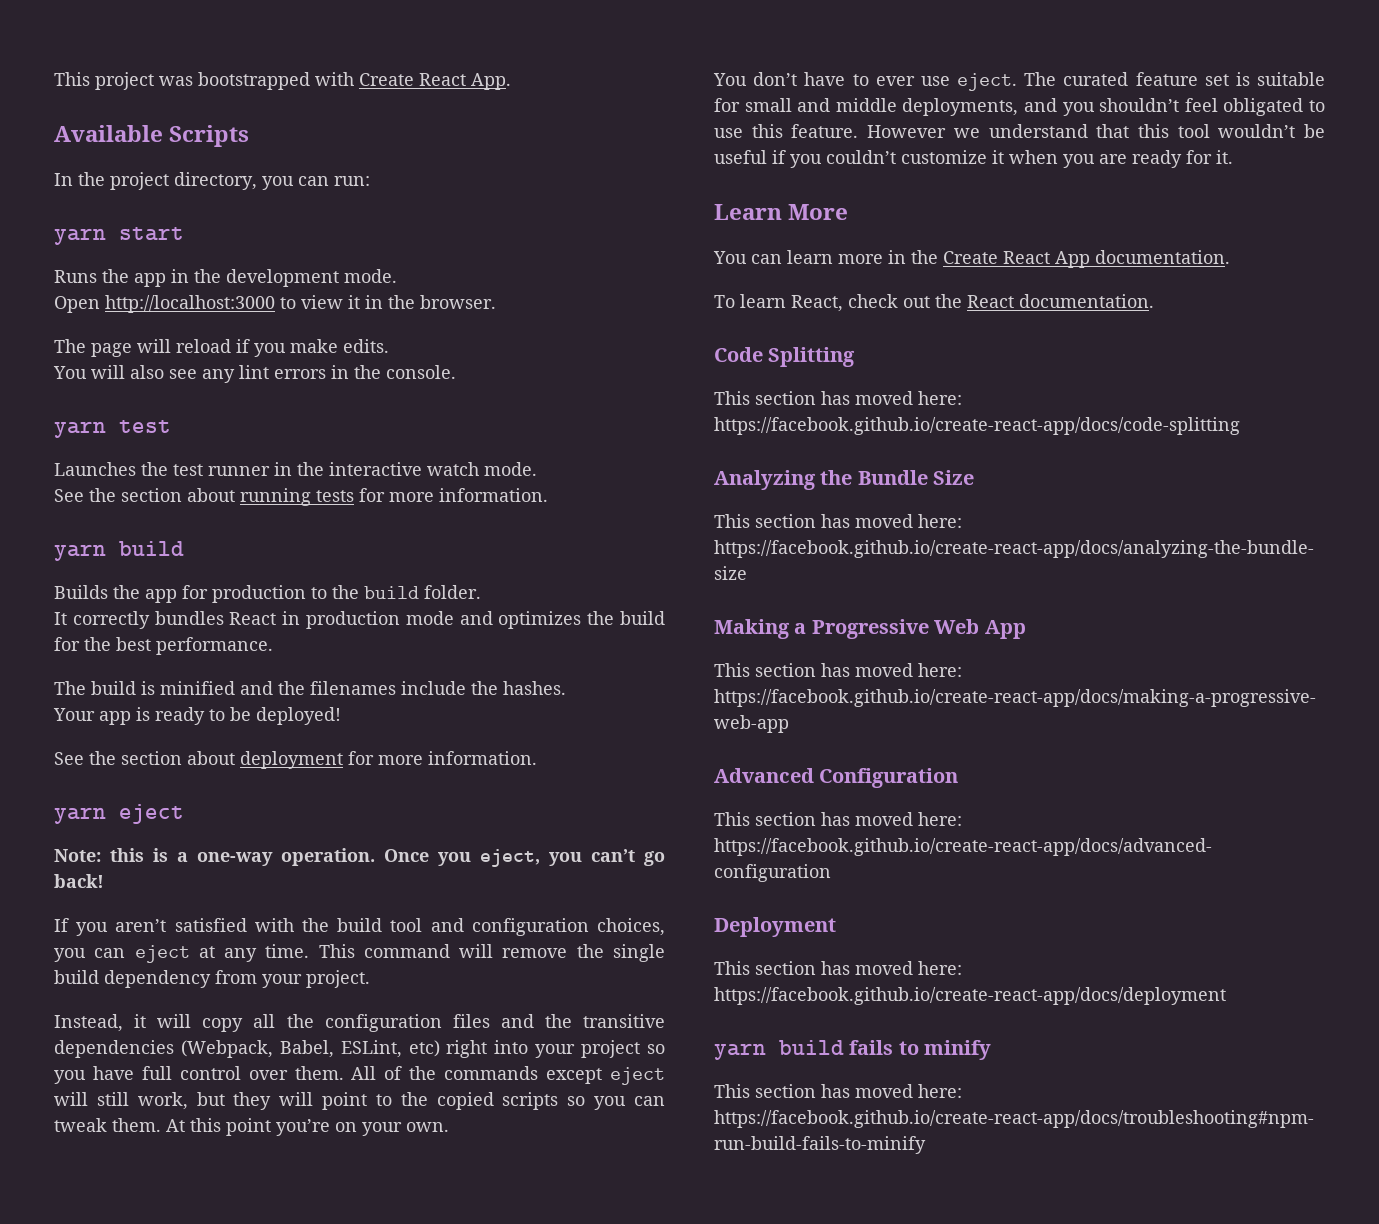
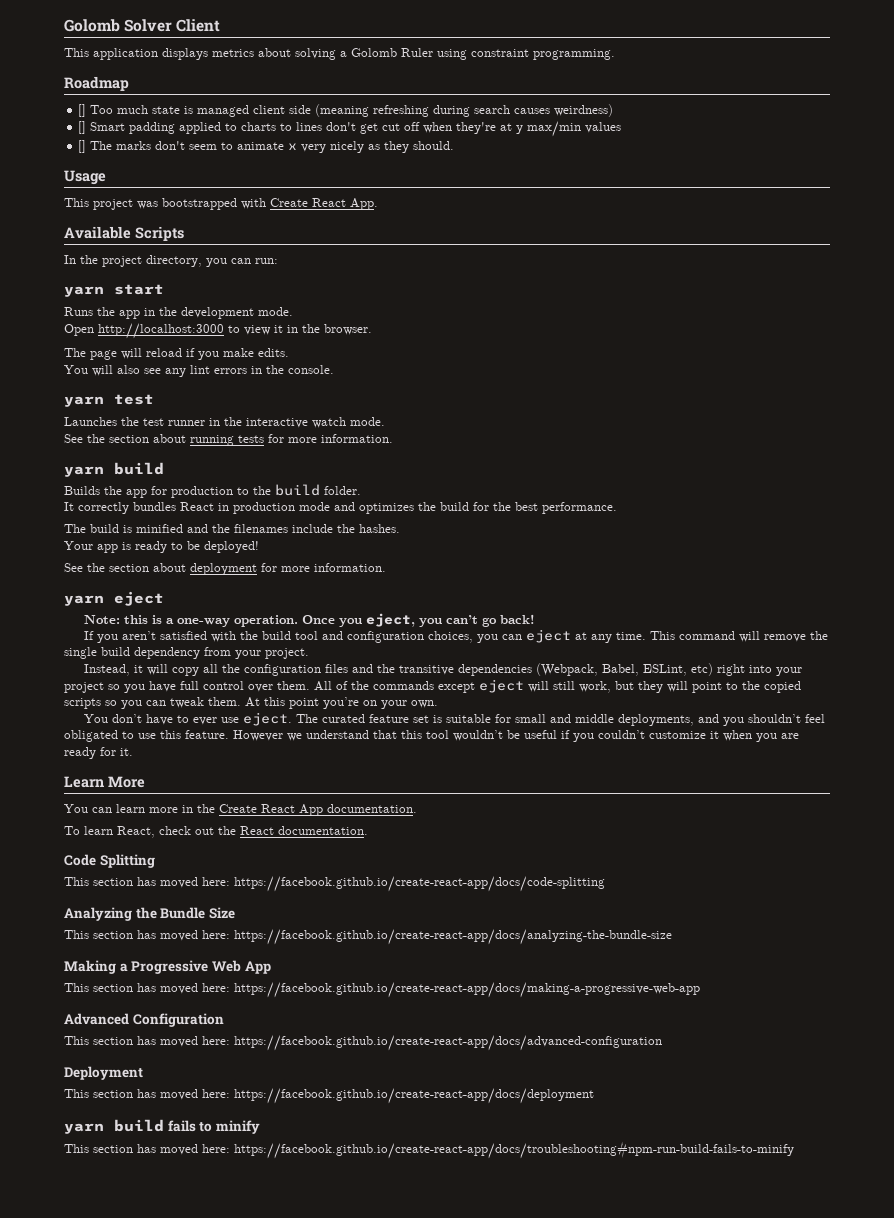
+ Golomb Solver Client
+ This application displays metrics about solving a Golomb Ruler using constraint programming.
+ Roadmap
+ [] Too much state is managed client side (meaning refreshing during search causes weirdness)
+ [] Smart padding applied to charts to lines don't get cut off when they're at y max/min values
+ [] The marks don't seem to animate x very nicely as they should.
+ Usage

